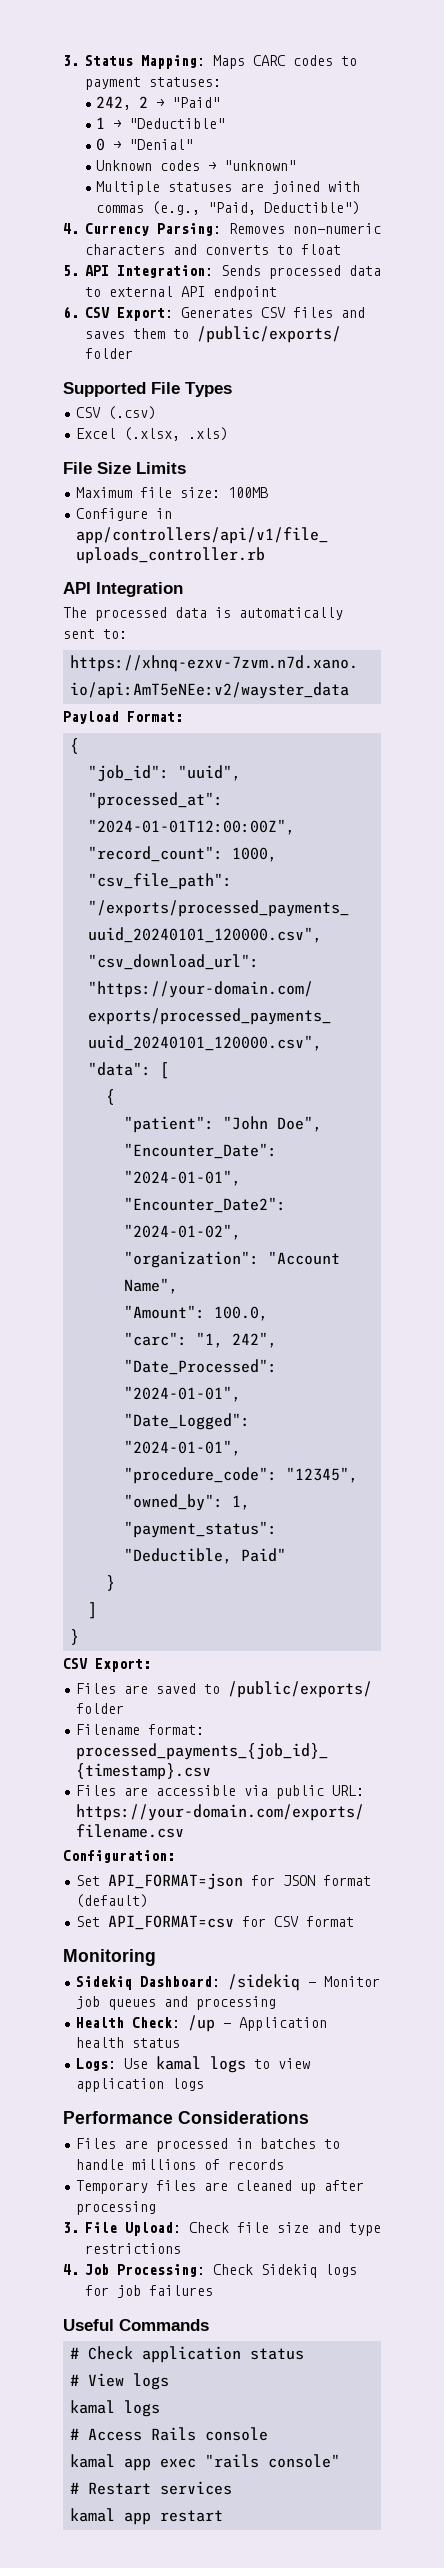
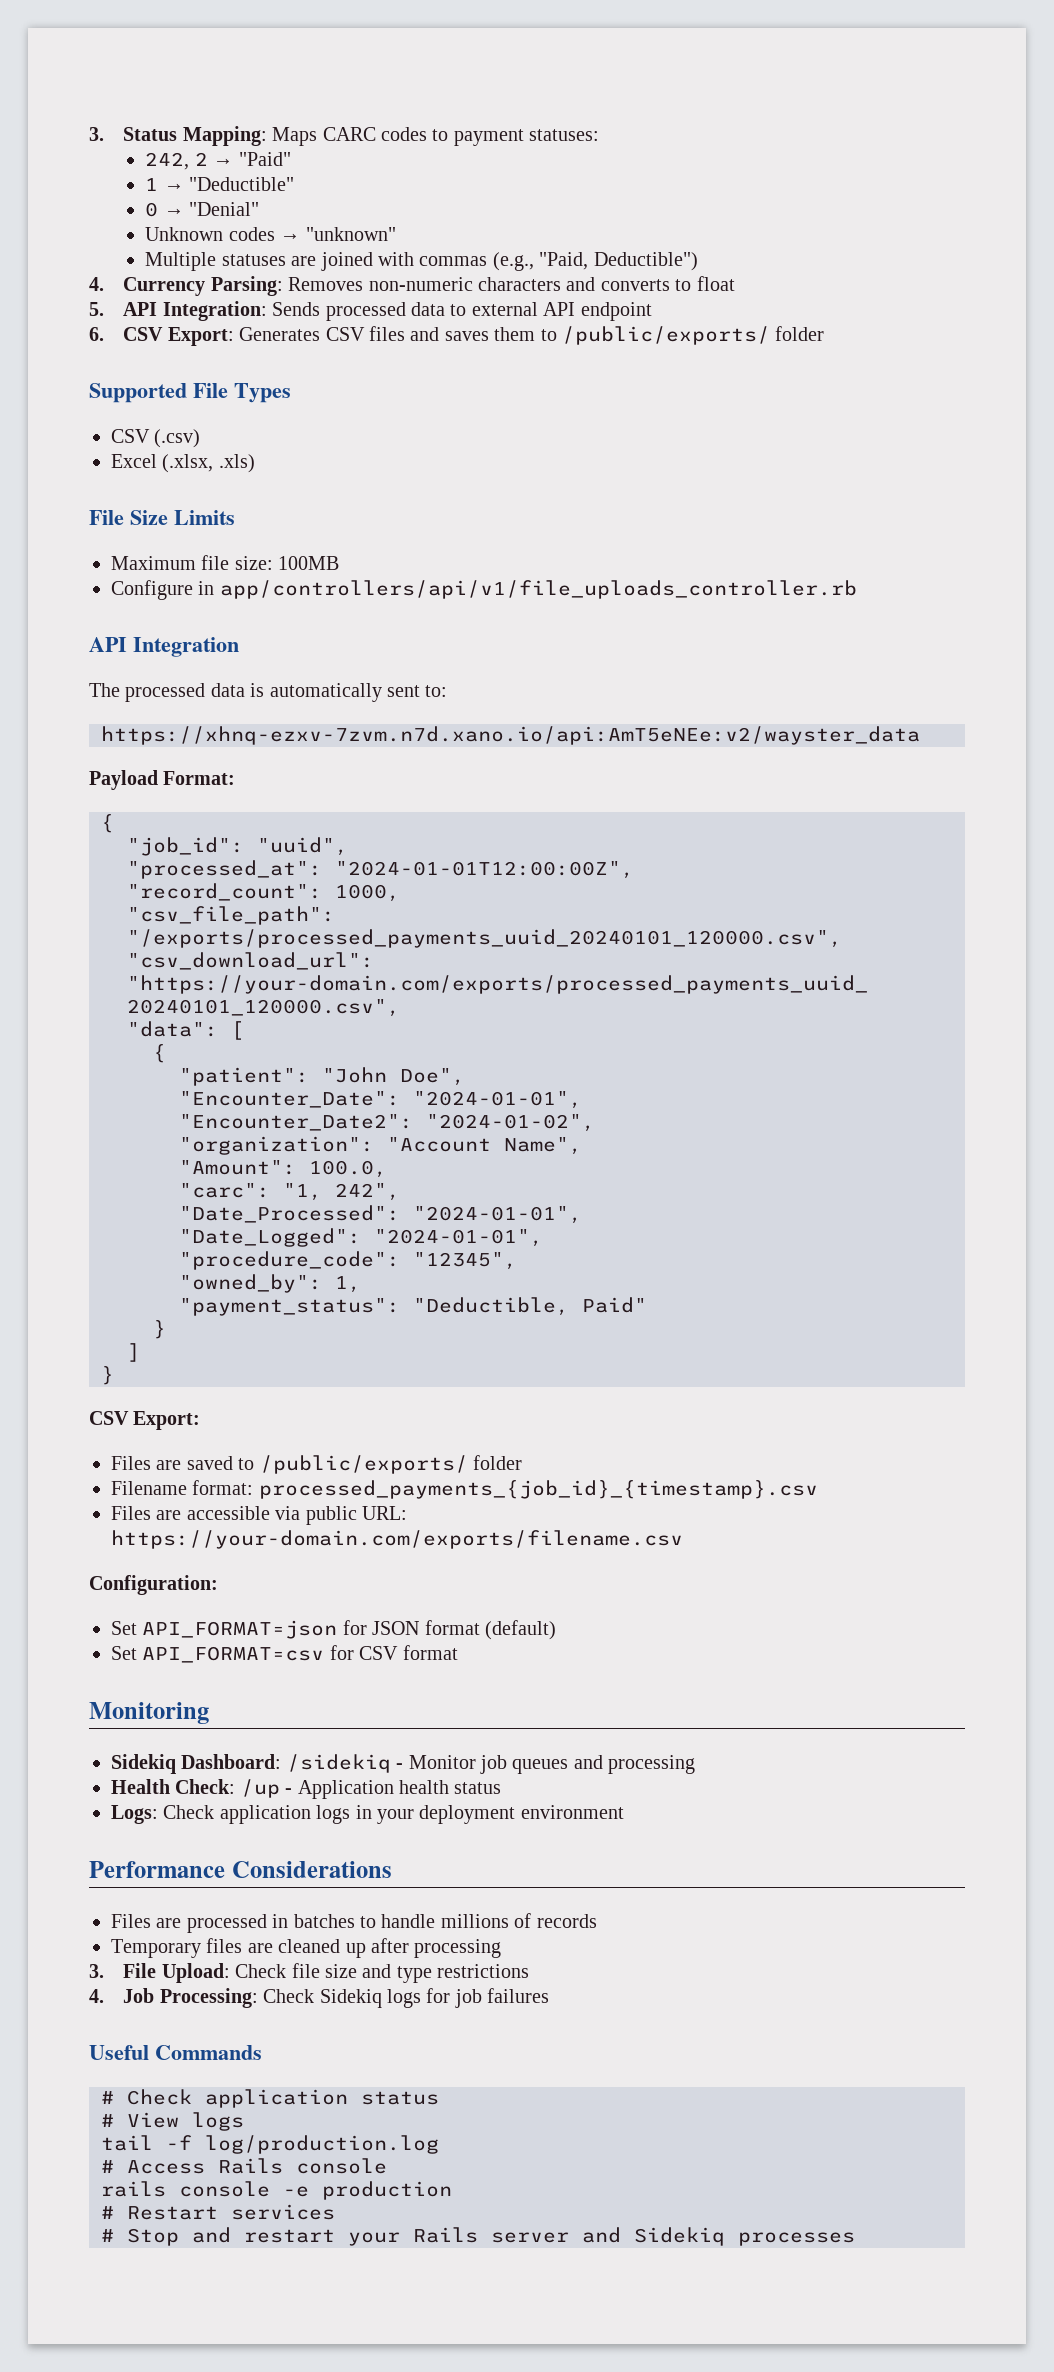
- Logs: Use kamal logs to view application logs
+ Logs: Check application logs in your deployment environment
  # View logs
- kamal logs
+ tail -f log/production.log
- kamal app exec "rails console"
+ rails console -e production
  # Restart services
- kamal app restart
+ # Stop and restart your Rails server and Sidekiq processes

